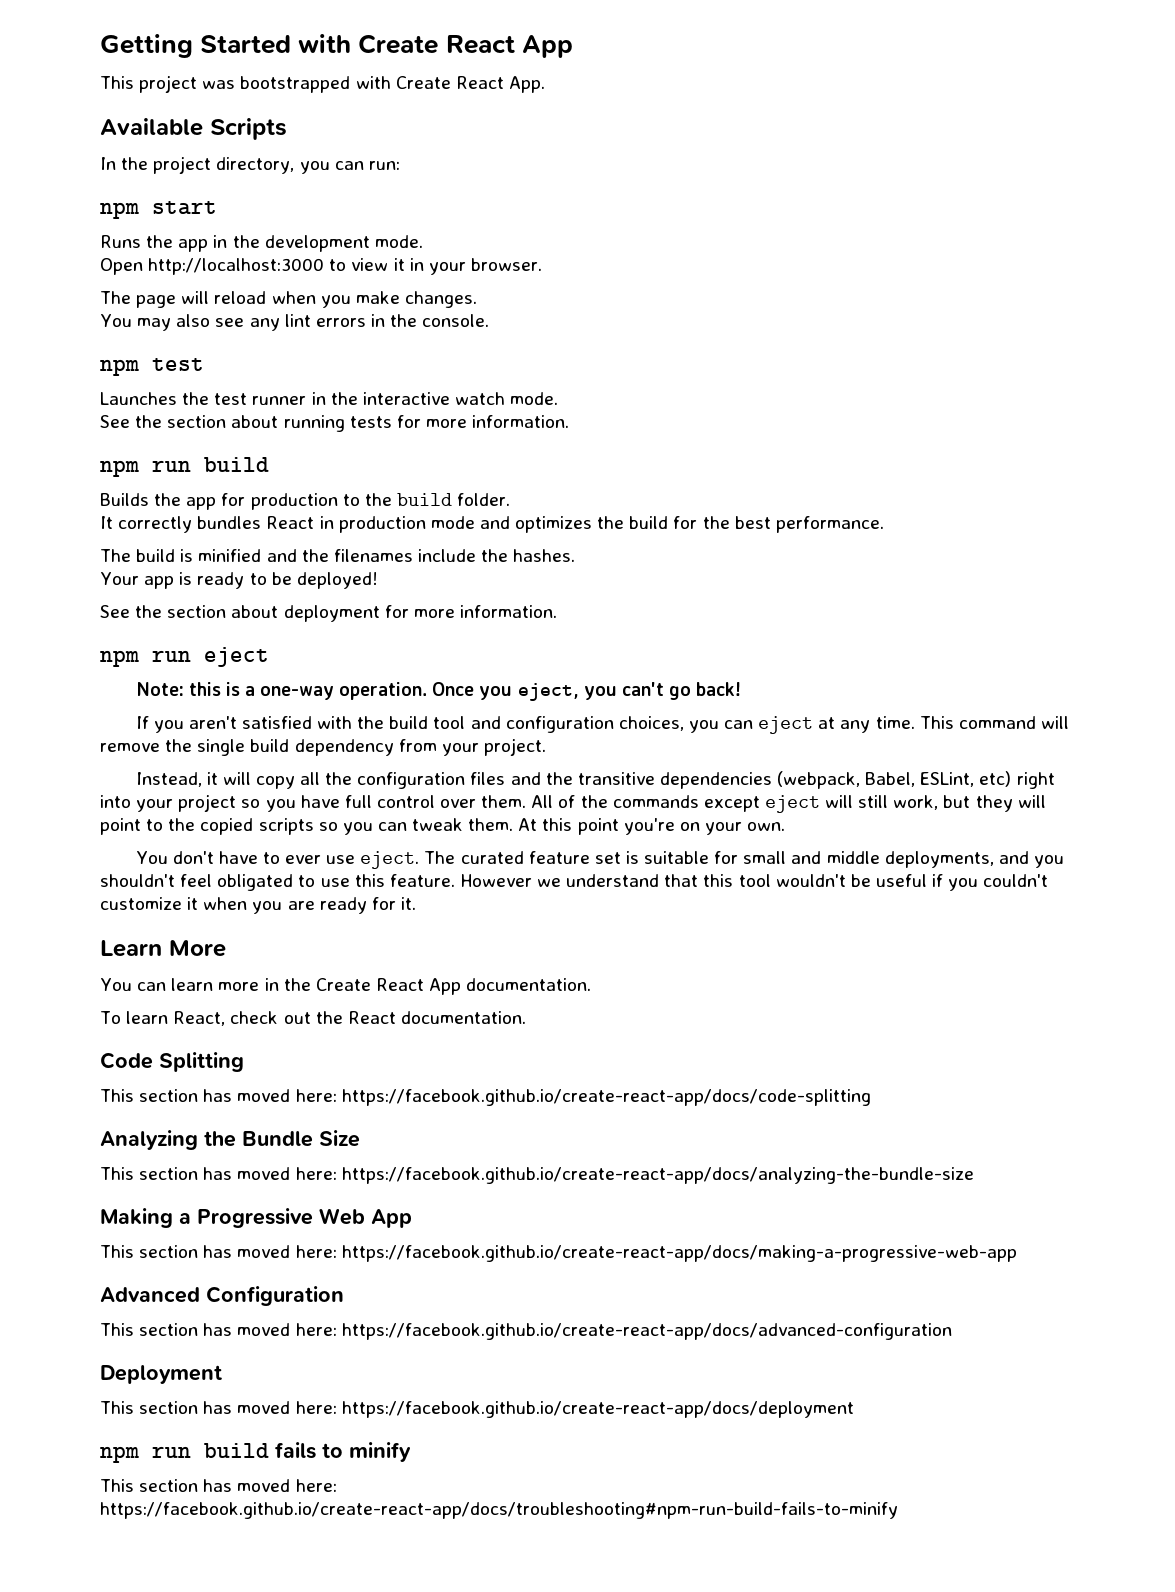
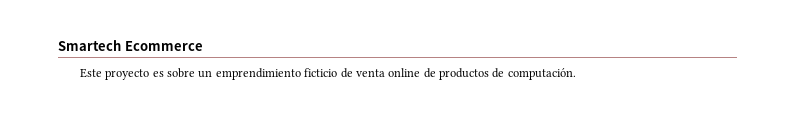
- Getting Started with Create React App
- This project was bootstrapped with Create React App.
- Available Scripts
- In the project directory, you can run:
- npm start
- Runs the app in the development mode.
- Open http://localhost:3000 to view it in your browser.
- The page will reload when you make changes.
- You may also see any lint errors in the console.
- npm test
- Launches the test runner in the interactive watch mode.
- See the section about running tests for more information.
- npm run build
- Builds the app for production to the build folder.
- It correctly bundles React in production mode and optimizes the build for the best performance.
- The build is minified and the filenames include the hashes.
- Your app is ready to be deployed!
- See the section about deployment for more information.
- npm run eject
- Note: this is a one-way operation. Once you eject, you can't go back!
- If you aren't satisfied with the build tool and configuration choices, you can eject at any time. This command will remove the single build dependency from your project.
- Instead, it will copy all the configuration files and the transitive dependencies (webpack, Babel, ESLint, etc) right into your project so you have full control over them. All of the commands except eject will still work, but they will point to the copied scripts so you can tweak them. At this point you're on your own.
- You don't have to ever use eject. The curated feature set is suitable for small and middle deployments, and you shouldn't feel obligated to use this feature. However we understand that this tool wouldn't be useful if you couldn't customize it when you are ready for it.
- Learn More
- You can learn more in the Create React App documentation.
- To learn React, check out the React documentation.
- Code Splitting
- This section has moved here: https://facebook.github.io/create-react-app/docs/code-splitting
- Analyzing the Bundle Size
- This section has moved here: https://facebook.github.io/create-react-app/docs/analyzing-the-bundle-size
- Making a Progressive Web App
- This section has moved here: https://facebook.github.io/create-react-app/docs/making-a-progressive-web-app
- Advanced Configuration
- This section has moved here: https://facebook.github.io/create-react-app/docs/advanced-configuration
- Deployment
- This section has moved here: https://facebook.github.io/create-react-app/docs/deployment
- npm run build fails to minify
- This section has moved here: https://facebook.github.io/create-react-app/docs/troubleshooting#npm-run-build-fails-to-minify
+ Smartech Ecommerce
+ Este proyecto es sobre un emprendimiento ficticio de venta online de productos de computación.

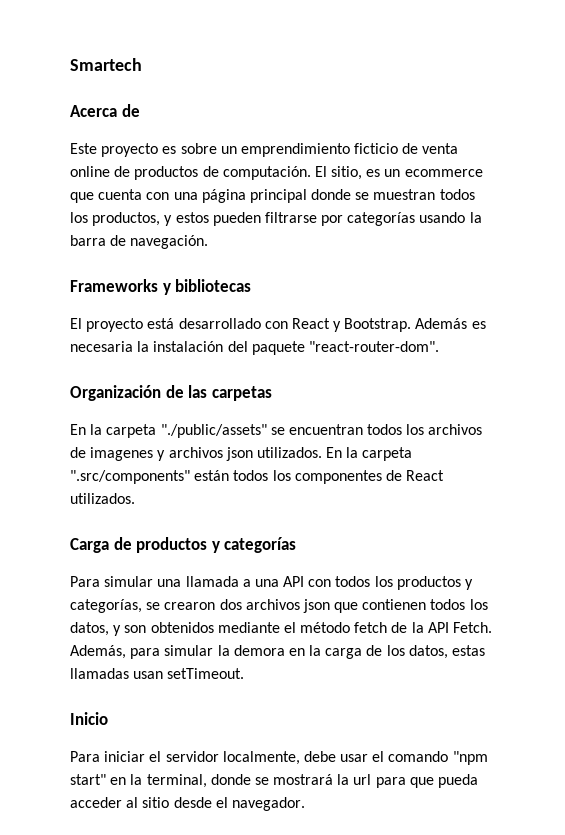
- Smartech Ecommerce
+ Smartech
+ Acerca de
+ El sitio, es un ecommerce que cuenta con una página principal donde se muestran todos los productos, y estos pueden filtrarse por categorías usando la barra de navegación.
+ Frameworks y bibliotecas
+ El proyecto está desarrollado con React y Bootstrap. Además es necesaria la instalación del paquete "react-router-dom".
+ Organización de las carpetas
+ En la carpeta "./public/assets" se encuentran todos los archivos de imagenes y archivos json utilizados. En la carpeta ".src/components" están todos los componentes de React utilizados.
+ Carga de productos y categorías
+ Para simular una llamada a una API con todos los productos y categorías, se crearon dos archivos json que contienen todos los datos, y son obtenidos mediante el método fetch de la API Fetch. Además, para simular la demora en la carga de los datos, estas llamadas usan setTimeout.
+ Inicio
+ Para iniciar el servidor localmente, debe usar el comando "npm start" en la terminal, donde se mostrará la url para que pueda acceder al sitio desde el navegador.

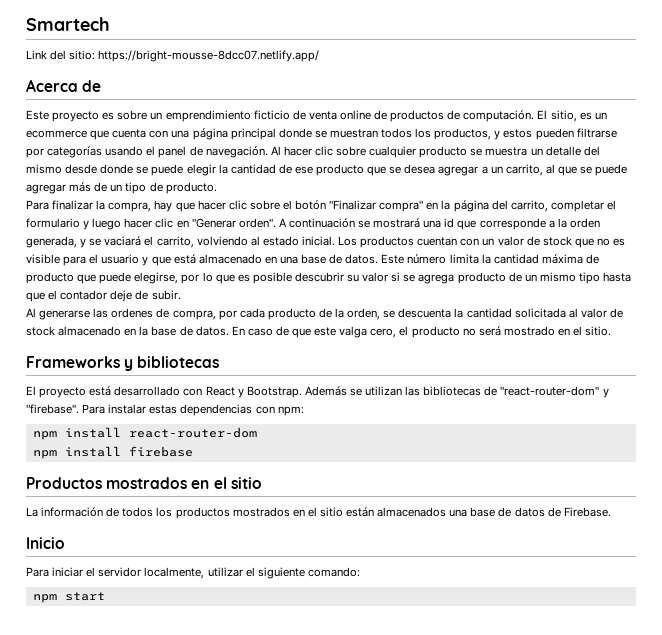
+ Link del sitio: https://bright-mousse-8dcc07.netlify.app/
- El sitio, es un ecommerce que cuenta con una página principal donde se muestran todos los productos, y estos pueden filtrarse por categorías usando la barra de navegación.
+ El sitio, es un ecommerce que cuenta con una página principal donde se muestran todos los productos, y estos pueden filtrarse por categorías usando el panel de navegación. Al hacer clic sobre cualquier producto se muestra un detalle del mismo desde donde se puede elegir la cantidad de ese producto que se desea agregar a un carrito, al que se puede agregar más de un tipo de producto.
+ Para finalizar la compra, hay que hacer clic sobre el botón "Finalizar compra" en la página del carrito, completar el formulario y luego hacer clic en "Generar orden". A continuación se mostrará una id que corresponde a la orden generada, y se vaciará el carrito, volviendo al estado inicial. Los productos cuentan con un valor de stock que no es visible para el usuario y que está almacenado en una base de datos. Este número limita la cantidad máxima de producto que puede elegirse, por lo que es posible descubrir su valor si se agrega producto de un mismo tipo hasta que el contador deje de subir.
+ Al generarse las ordenes de compra, por cada producto de la orden, se descuenta la cantidad solicitada al valor de stock almacenado en la base de datos. En caso de que este valga cero, el producto no será mostrado en el sitio.
- Además es necesaria la instalación del paquete "react-router-dom".
- Organización de las carpetas
- En la carpeta "./public/assets" se encuentran todos los archivos de imagenes y archivos json utilizados. En la carpeta ".src/components" están todos los componentes de React utilizados.
- Carga de productos y categorías
- Para simular una llamada a una API con todos los productos y categorías, se crearon dos archivos json que contienen todos los datos, y son obtenidos mediante el método fetch de la API Fetch. Además, para simular la demora en la carga de los datos, estas llamadas usan setTimeout.
+ Además se utilizan las bibliotecas de "react-router-dom" y "firebase". Para instalar estas dependencias con npm:
+ npm install react-router-dom
+ npm install firebase
+ Productos mostrados en el sitio
+ La información de todos los productos mostrados en el sitio están almacenados una base de datos de Firebase.
- Para iniciar el servidor localmente, debe usar el comando "npm start" en la terminal, donde se mostrará la url para que pueda acceder al sitio desde el navegador.
+ Para iniciar el servidor localmente, utilizar el siguiente comando:
+ npm start

